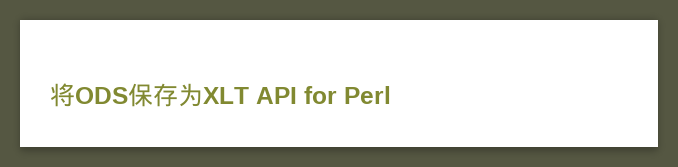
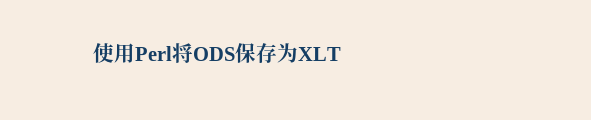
- 将ODS保存为XLT API for Perl
+ 使用Perl将ODS保存为XLT

